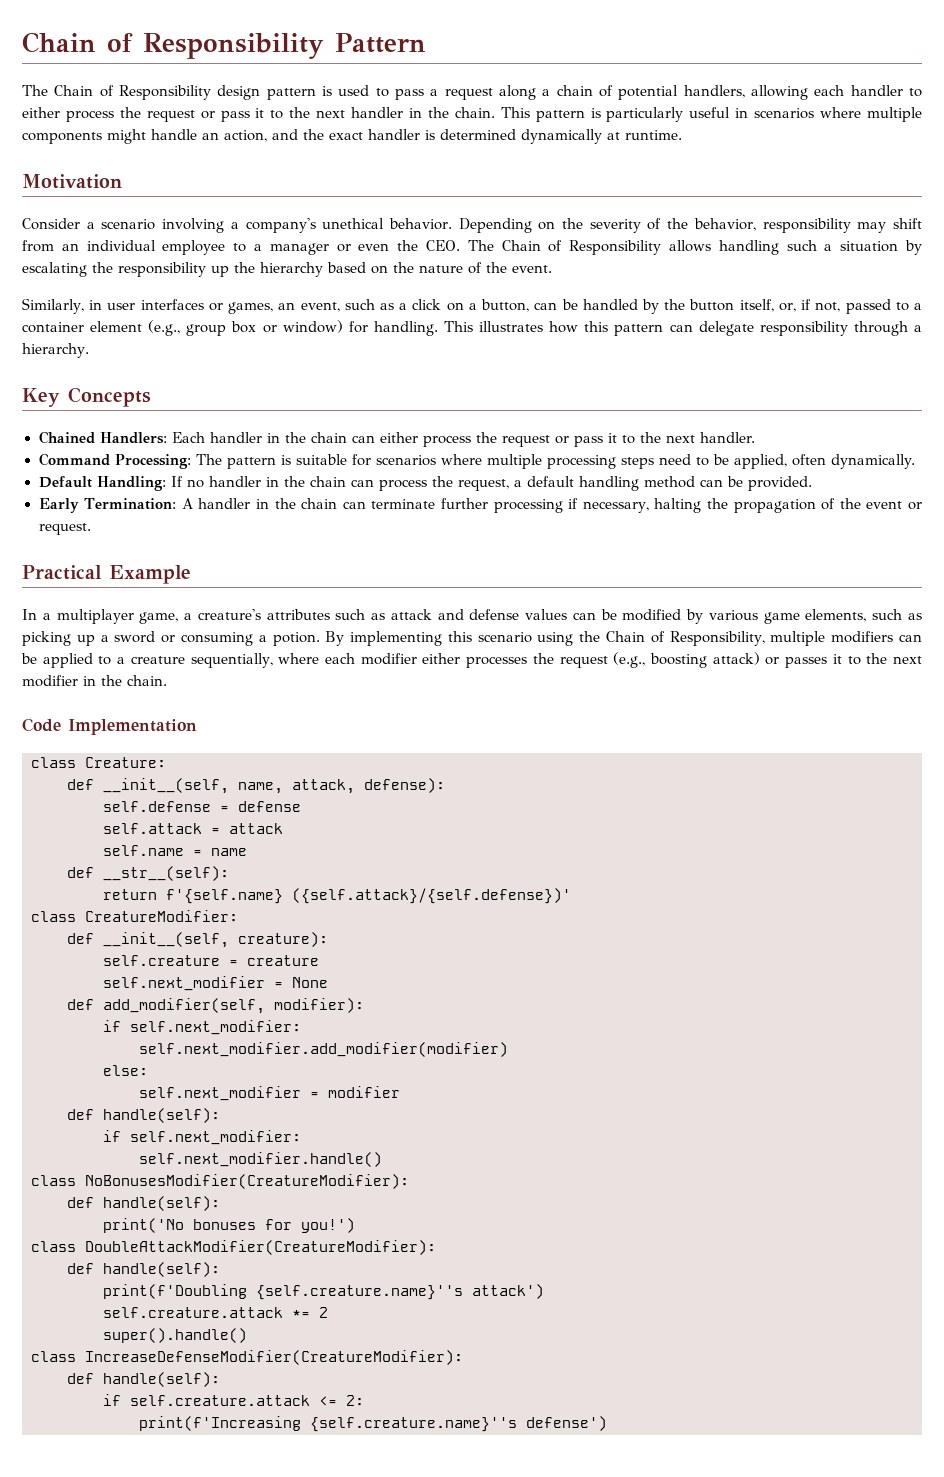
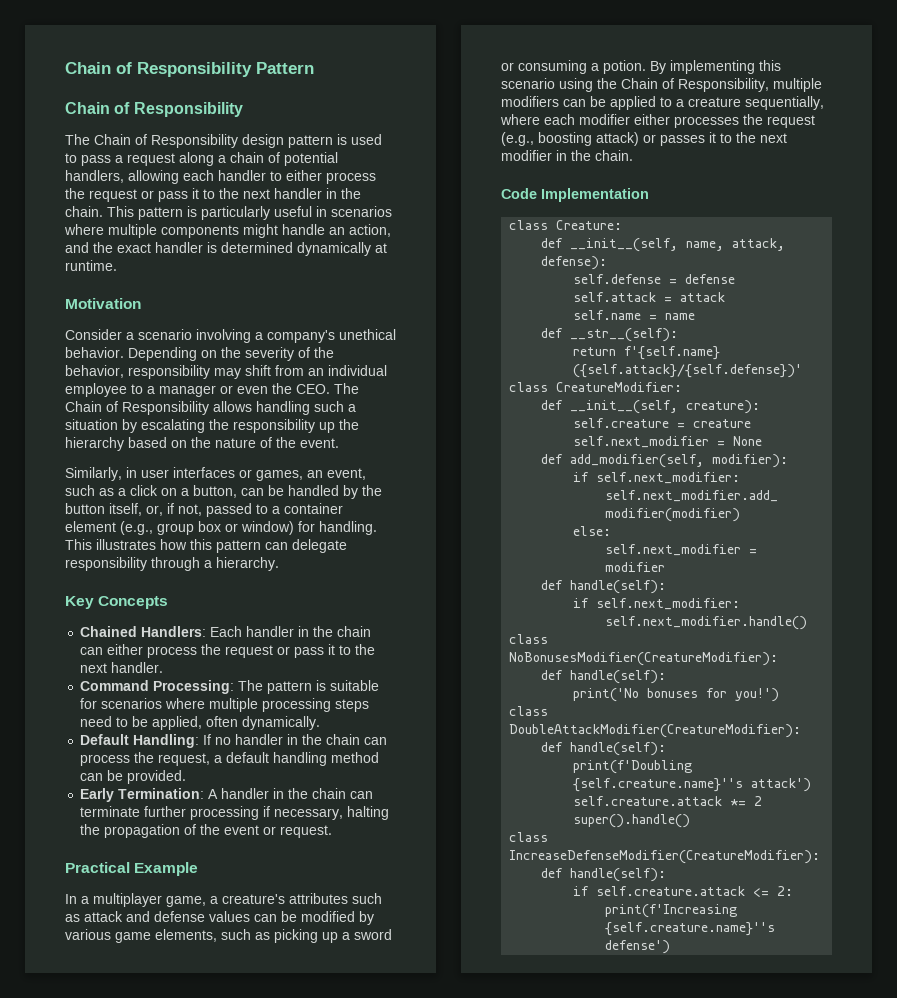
  Chain of Responsibility Pattern
+ Chain of Responsibility

